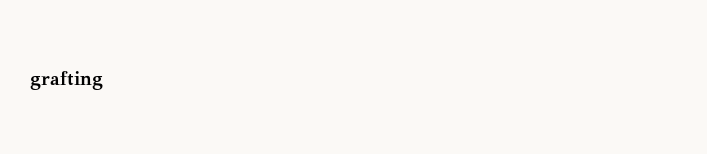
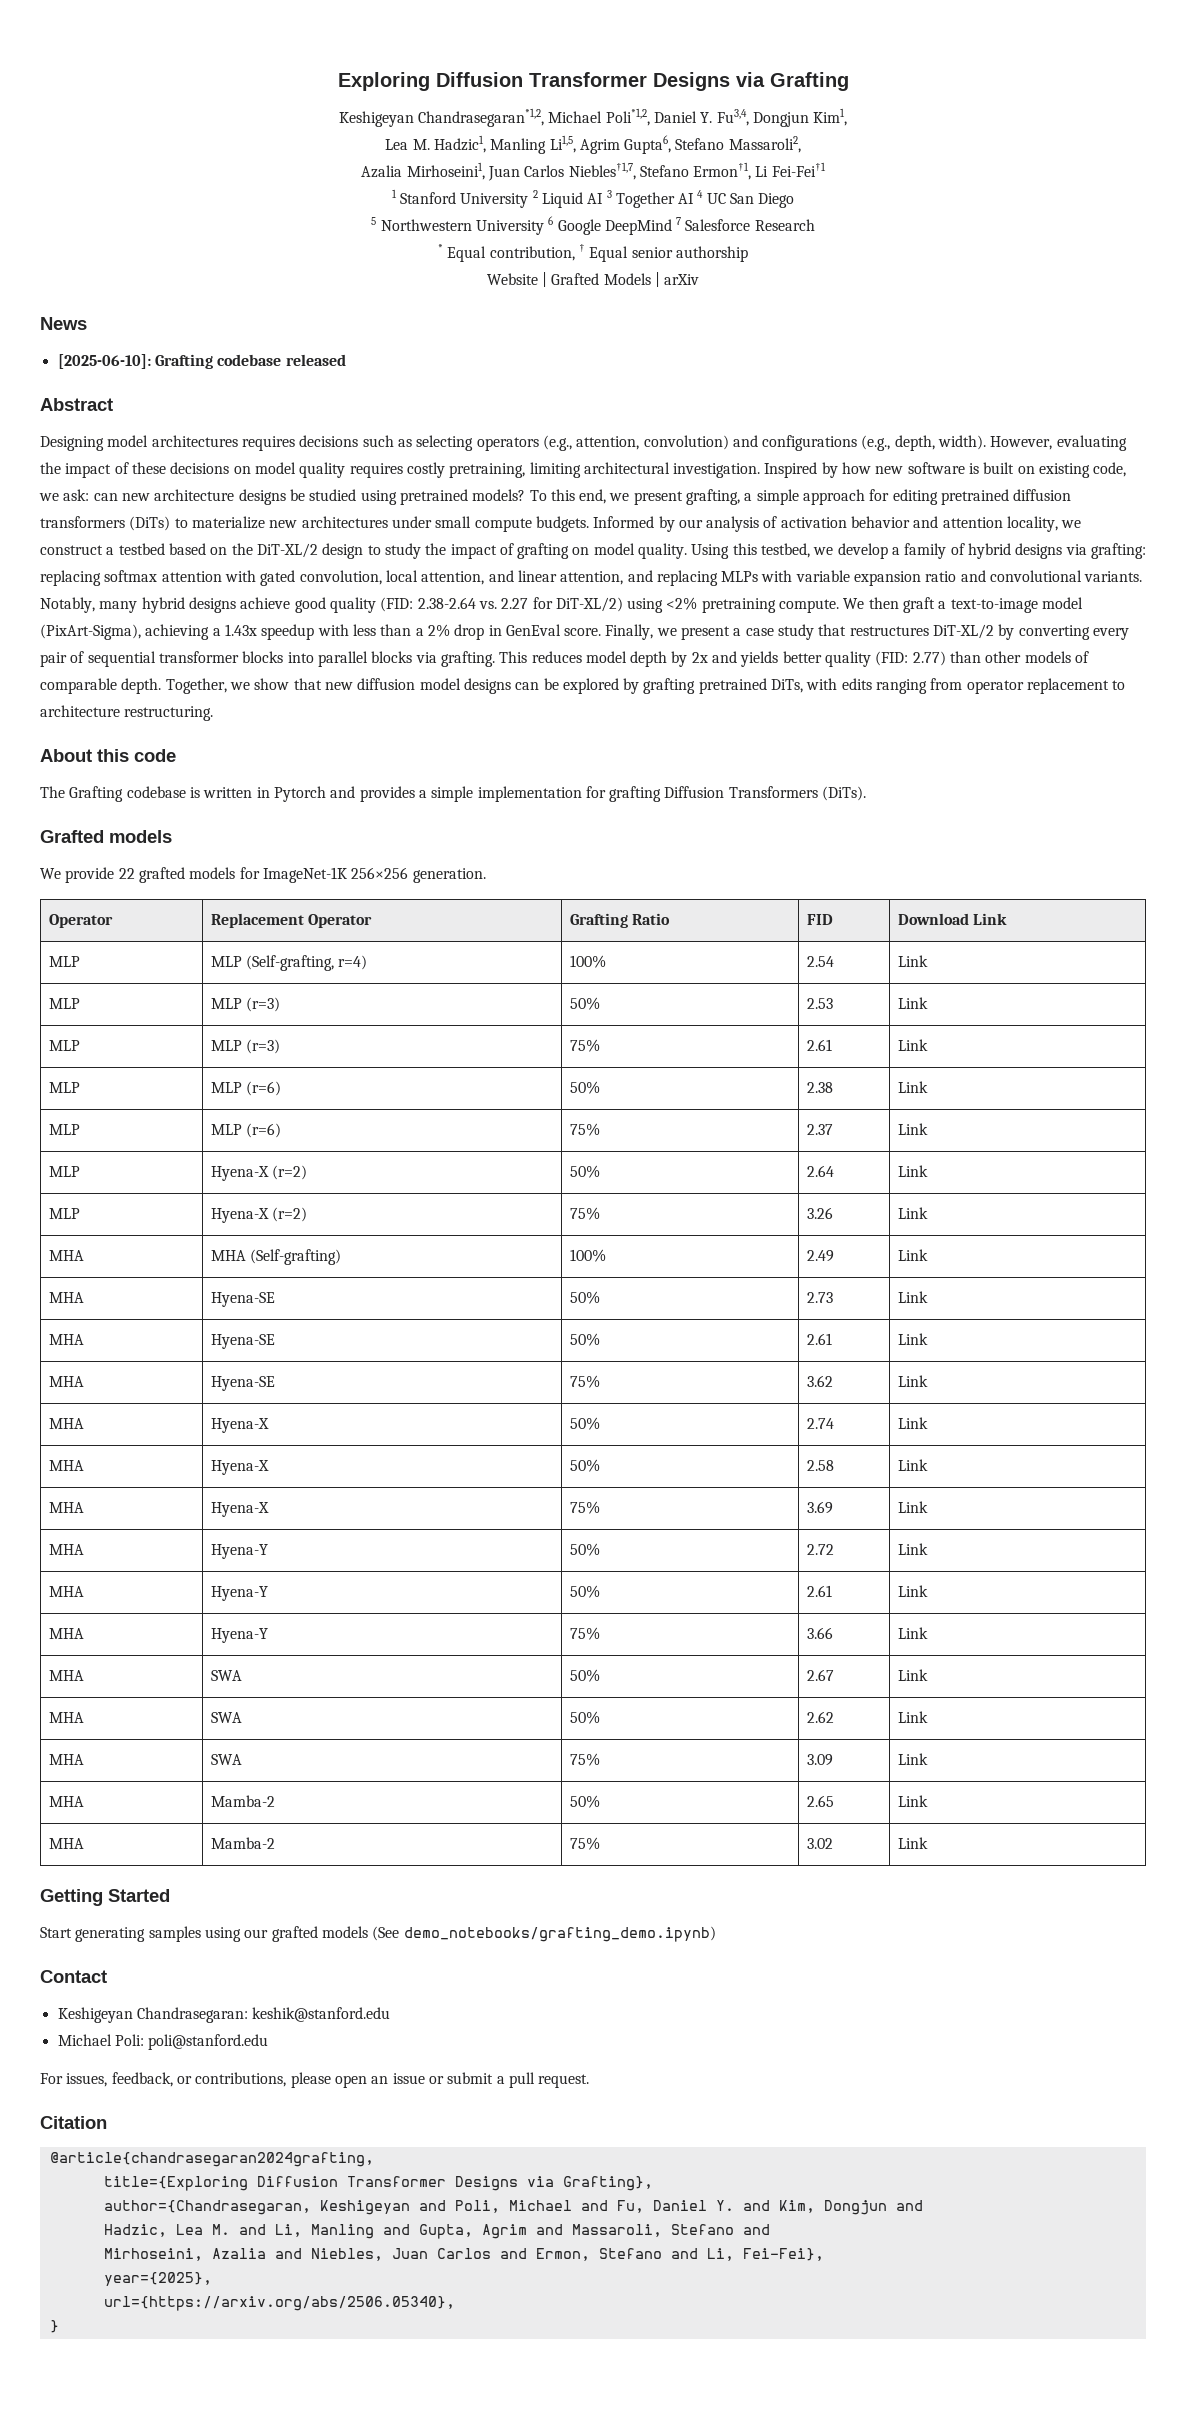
- grafting
+ Exploring Diffusion Transformer Designs via Grafting
+ Keshigeyan Chandrasegaran*1,2, Michael Poli*1,2, Daniel Y. Fu3,4, Dongjun Kim1,
+ Lea M. Hadzic1, Manling Li1,5, Agrim Gupta6, Stefano Massaroli2,
+ Azalia Mirhoseini1, Juan Carlos Niebles†1,7, Stefano Ermon†1, Li Fei-Fei†1
+ 1 Stanford University 2 Liquid AI 3 Together AI 4 UC San Diego
+ 5 Northwestern University 6 Google DeepMind 7 Salesforce Research
+ * Equal contribution, † Equal senior authorship
+ Website | Grafted Models | arXiv
+ News
+ [2025-06-10]: Grafting codebase released
+ Abstract
+ Designing model architectures requires decisions such as selecting operators (e.g., attention, convolution) and configurations (e.g., depth, width). However, evaluating the impact of these decisions on model quality requires costly pretraining, limiting architectural investigation. Inspired by how new software is built on existing code, we ask: can new architecture designs be studied using pretrained models? To this end, we present grafting, a simple approach for editing pretrained diffusion transformers (DiTs) to materialize new architectures under small compute budgets. Informed by our analysis of activation behavior and attention locality, we construct a testbed based on the DiT-XL/2 design to study the impact of grafting on model quality. Using this testbed, we develop a family of hybrid designs via grafting: replacing softmax attention with gated convolution, local attention, and linear attention, and replacing MLPs with variable expansion ratio and convolutional variants. Notably, many hybrid designs achieve good quality (FID: 2.38-2.64 vs. 2.27 for DiT-XL/2) using <2% pretraining compute. We then graft a text-to-image model (PixArt-Sigma), achieving a 1.43x speedup with less than a 2% drop in GenEval score. Finally, we present a case study that restructures DiT-XL/2 by converting every pair of sequential transformer blocks into parallel blocks via grafting. This reduces model depth by 2x and yields better quality (FID: 2.77) than other models of comparable depth. Together, we show that new diffusion model designs can be explored by grafting pretrained DiTs, with edits ranging from operator replacement to architecture restructuring.
+ About this code
+ The Grafting codebase is written in Pytorch and provides a simple implementation for grafting Diffusion Transformers (DiTs).
+ Grafted models
+ We provide 22 grafted models for ImageNet-1K 256×256 generation.
+ Operator | Replacement Operator | Grafting Ratio | FID | Download Link
+ MLP | MLP (Self-grafting, r=4) | 100% | 2.54 | Link
+ MLP | MLP (r=3) | 50% | 2.53 | Link
+ MLP | MLP (r=3) | 75% | 2.61 | Link
+ MLP | MLP (r=6) | 50% | 2.38 | Link
+ MLP | MLP (r=6) | 75% | 2.37 | Link
+ MLP | Hyena-X (r=2) | 50% | 2.64 | Link
+ MLP | Hyena-X (r=2) | 75% | 3.26 | Link
+ MHA | MHA (Self-grafting) | 100% | 2.49 | Link
+ MHA | Hyena-SE | 50% | 2.73 | Link
+ MHA | Hyena-SE | 50% | 2.61 | Link
+ MHA | Hyena-SE | 75% | 3.62 | Link
+ MHA | Hyena-X | 50% | 2.74 | Link
+ MHA | Hyena-X | 50% | 2.58 | Link
+ MHA | Hyena-X | 75% | 3.69 | Link
+ MHA | Hyena-Y | 50% | 2.72 | Link
+ MHA | Hyena-Y | 50% | 2.61 | Link
+ MHA | Hyena-Y | 75% | 3.66 | Link
+ MHA | SWA | 50% | 2.67 | Link
+ MHA | SWA | 50% | 2.62 | Link
+ MHA | SWA | 75% | 3.09 | Link
+ MHA | Mamba-2 | 50% | 2.65 | Link
+ MHA | Mamba-2 | 75% | 3.02 | Link
+ Getting Started
+ Start generating samples using our grafted models (See demo_notebooks/grafting_demo.ipynb)
+ Contact
+ Keshigeyan Chandrasegaran: keshik@stanford.edu
+ Michael Poli: poli@stanford.edu
+ For issues, feedback, or contributions, please open an issue or submit a pull request.
+ Citation
+ @article{chandrasegaran2024grafting,
+ title={Exploring Diffusion Transformer Designs via Grafting},
+ author={Chandrasegaran, Keshigeyan and Poli, Michael and Fu, Daniel Y. and Kim, Dongjun and
+ Hadzic, Lea M. and Li, Manling and Gupta, Agrim and Massaroli, Stefano and
+ Mirhoseini, Azalia and Niebles, Juan Carlos and Ermon, Stefano and Li, Fei-Fei},
+ year={2025},
+ url={https://arxiv.org/abs/2506.05340},
+ }

